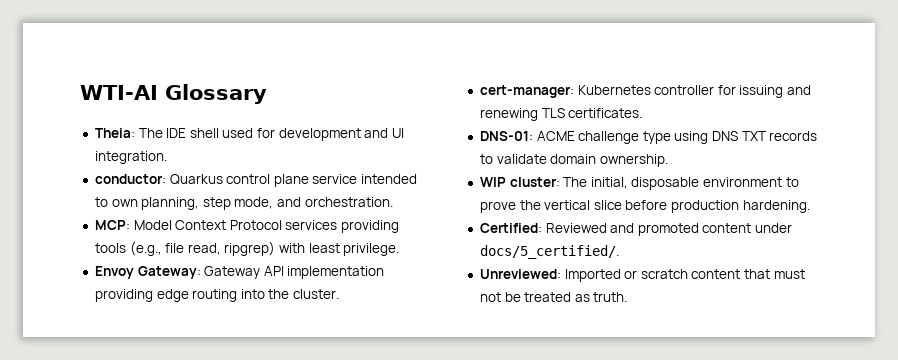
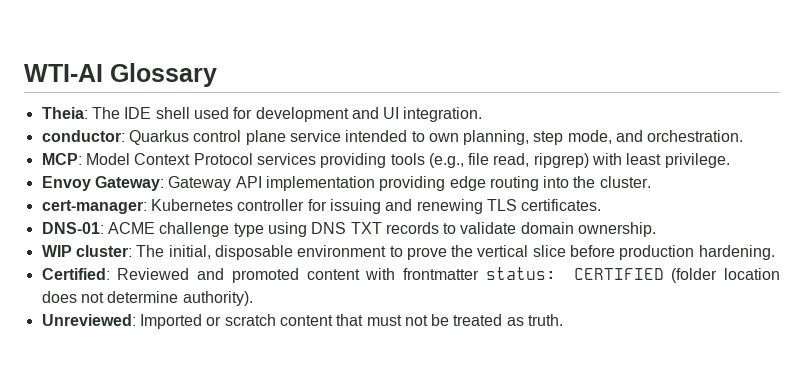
- Certified: Reviewed and promoted content under docs/5_certified/.
+ Certified: Reviewed and promoted content with frontmatter status: CERTIFIED (folder location does not determine authority).

